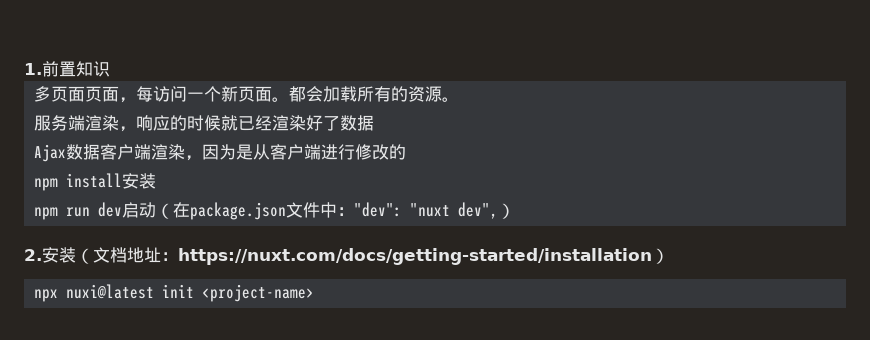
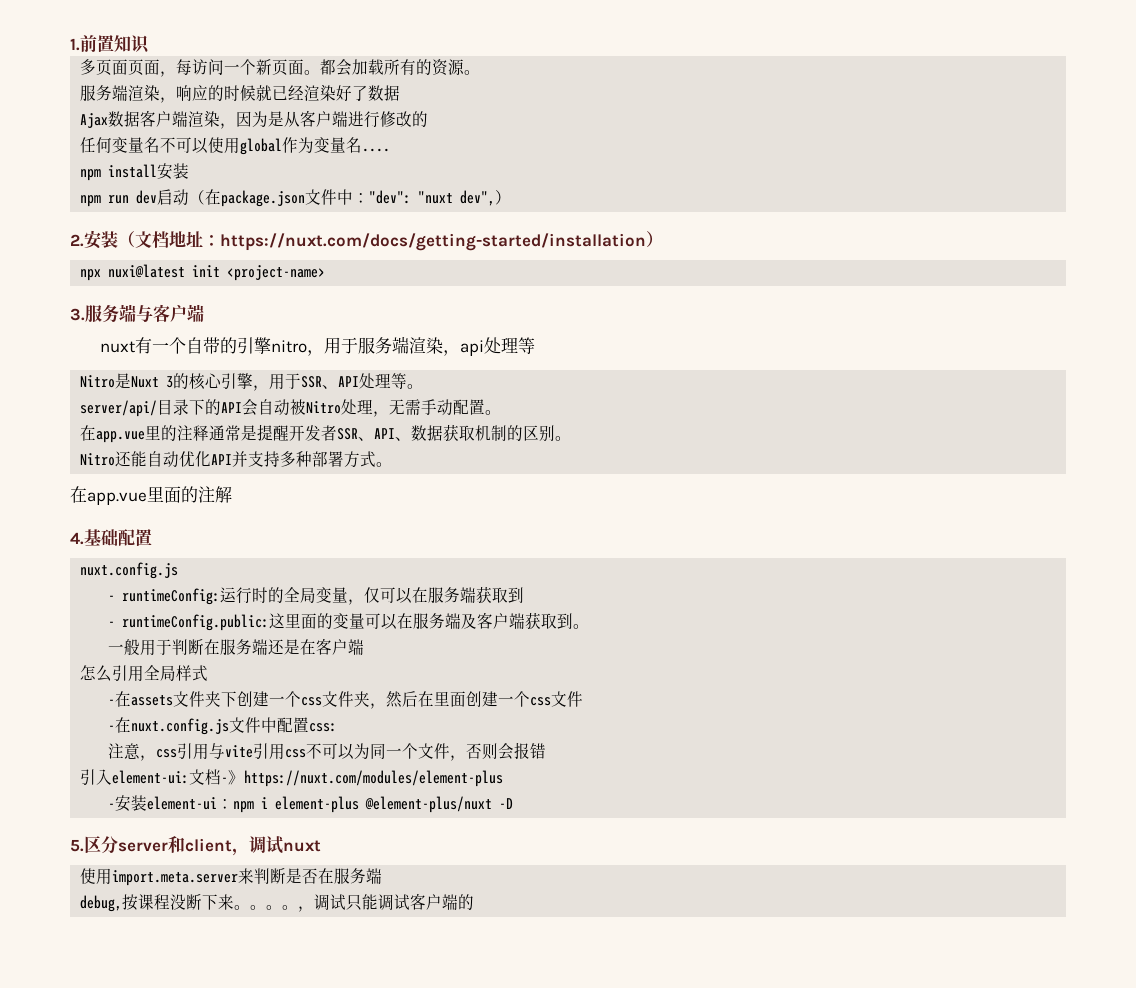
+ 任何变量名不可以使用global作为变量名....
+ 3.服务端与客户端
+ nuxt有一个自带的引擎nitro，用于服务端渲染，api处理等
+ Nitro是Nuxt 3的核心引擎，用于SSR、API处理等。
+ server/api/目录下的API会自动被Nitro处理，无需手动配置。
+ 在app.vue里的注释通常是提醒开发者SSR、API、数据获取机制的区别。
+ Nitro还能自动优化API并支持多种部署方式。
+ 在app.vue里面的注解
+ 4.基础配置
+ nuxt.config.js
+ - runtimeConfig:运行时的全局变量，仅可以在服务端获取到
+ - runtimeConfig.public:这里面的变量可以在服务端及客户端获取到。
+ 一般用于判断在服务端还是在客户端
+ 怎么引用全局样式
+ -在assets文件夹下创建一个css文件夹，然后在里面创建一个css文件
+ -在nuxt.config.js文件中配置css:
+ 注意，css引用与vite引用css不可以为同一个文件，否则会报错
+ 引入element-ui:文档-》https://nuxt.com/modules/element-plus
+ -安装element-ui：npm i element-plus @element-plus/nuxt -D
+ 5.区分server和client，调试nuxt
+ 使用import.meta.server来判断是否在服务端
+ debug,按课程没断下来。。。。，调试只能调试客户端的

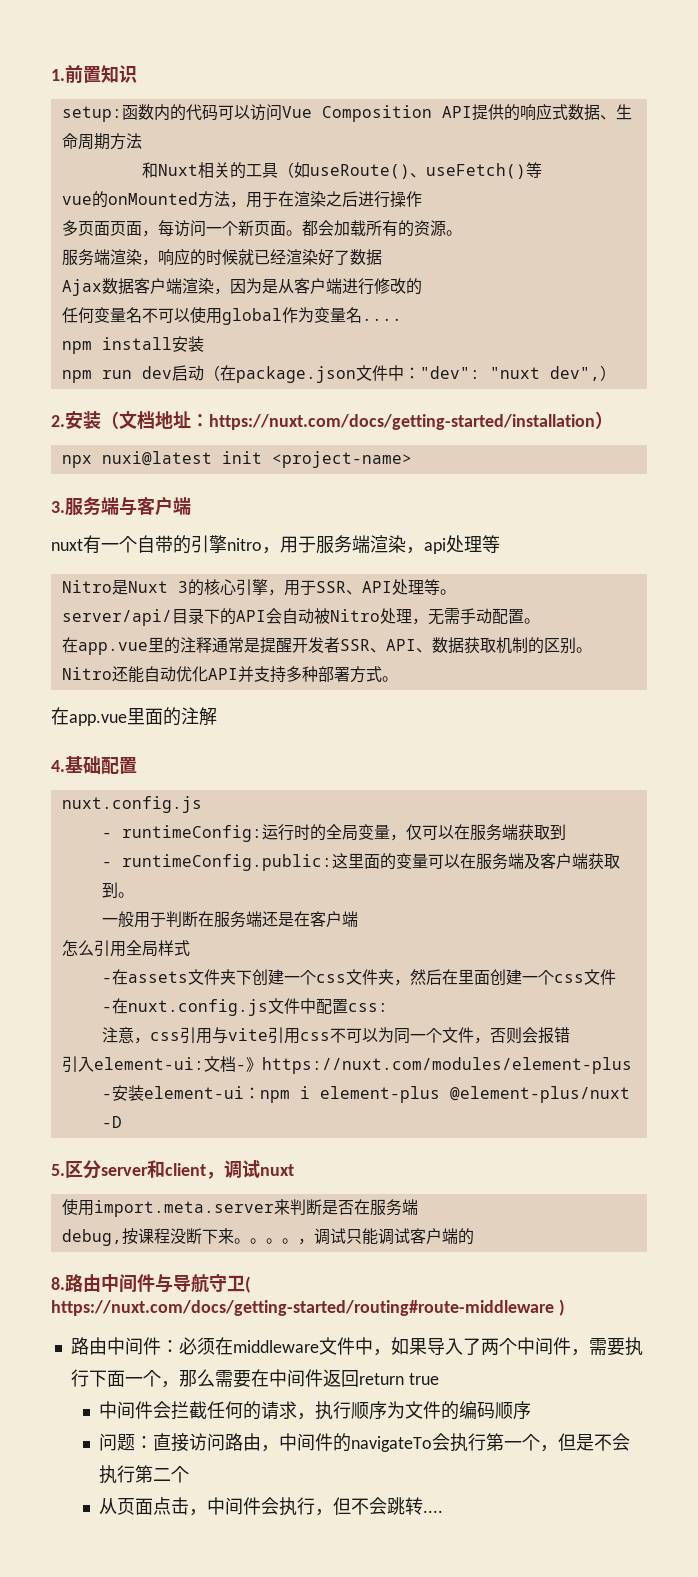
+ setup:函数内的代码可以访问Vue Composition API提供的响应式数据、生命周期方法
+ 和Nuxt相关的工具（如useRoute()、useFetch()等
+ vue的onMounted方法，用于在渲染之后进行操作
+ 8.路由中间件与导航守卫( https://nuxt.com/docs/getting-started/routing#route-middleware )
+ 路由中间件：必须在middleware文件中，如果导入了两个中间件，需要执行下面一个，那么需要在中间件返回return true
+ 中间件会拦截任何的请求，执行顺序为文件的编码顺序
+ 问题：直接访问路由，中间件的navigateTo会执行第一个，但是不会执行第二个
+ 从页面点击，中间件会执行，但不会跳转....

